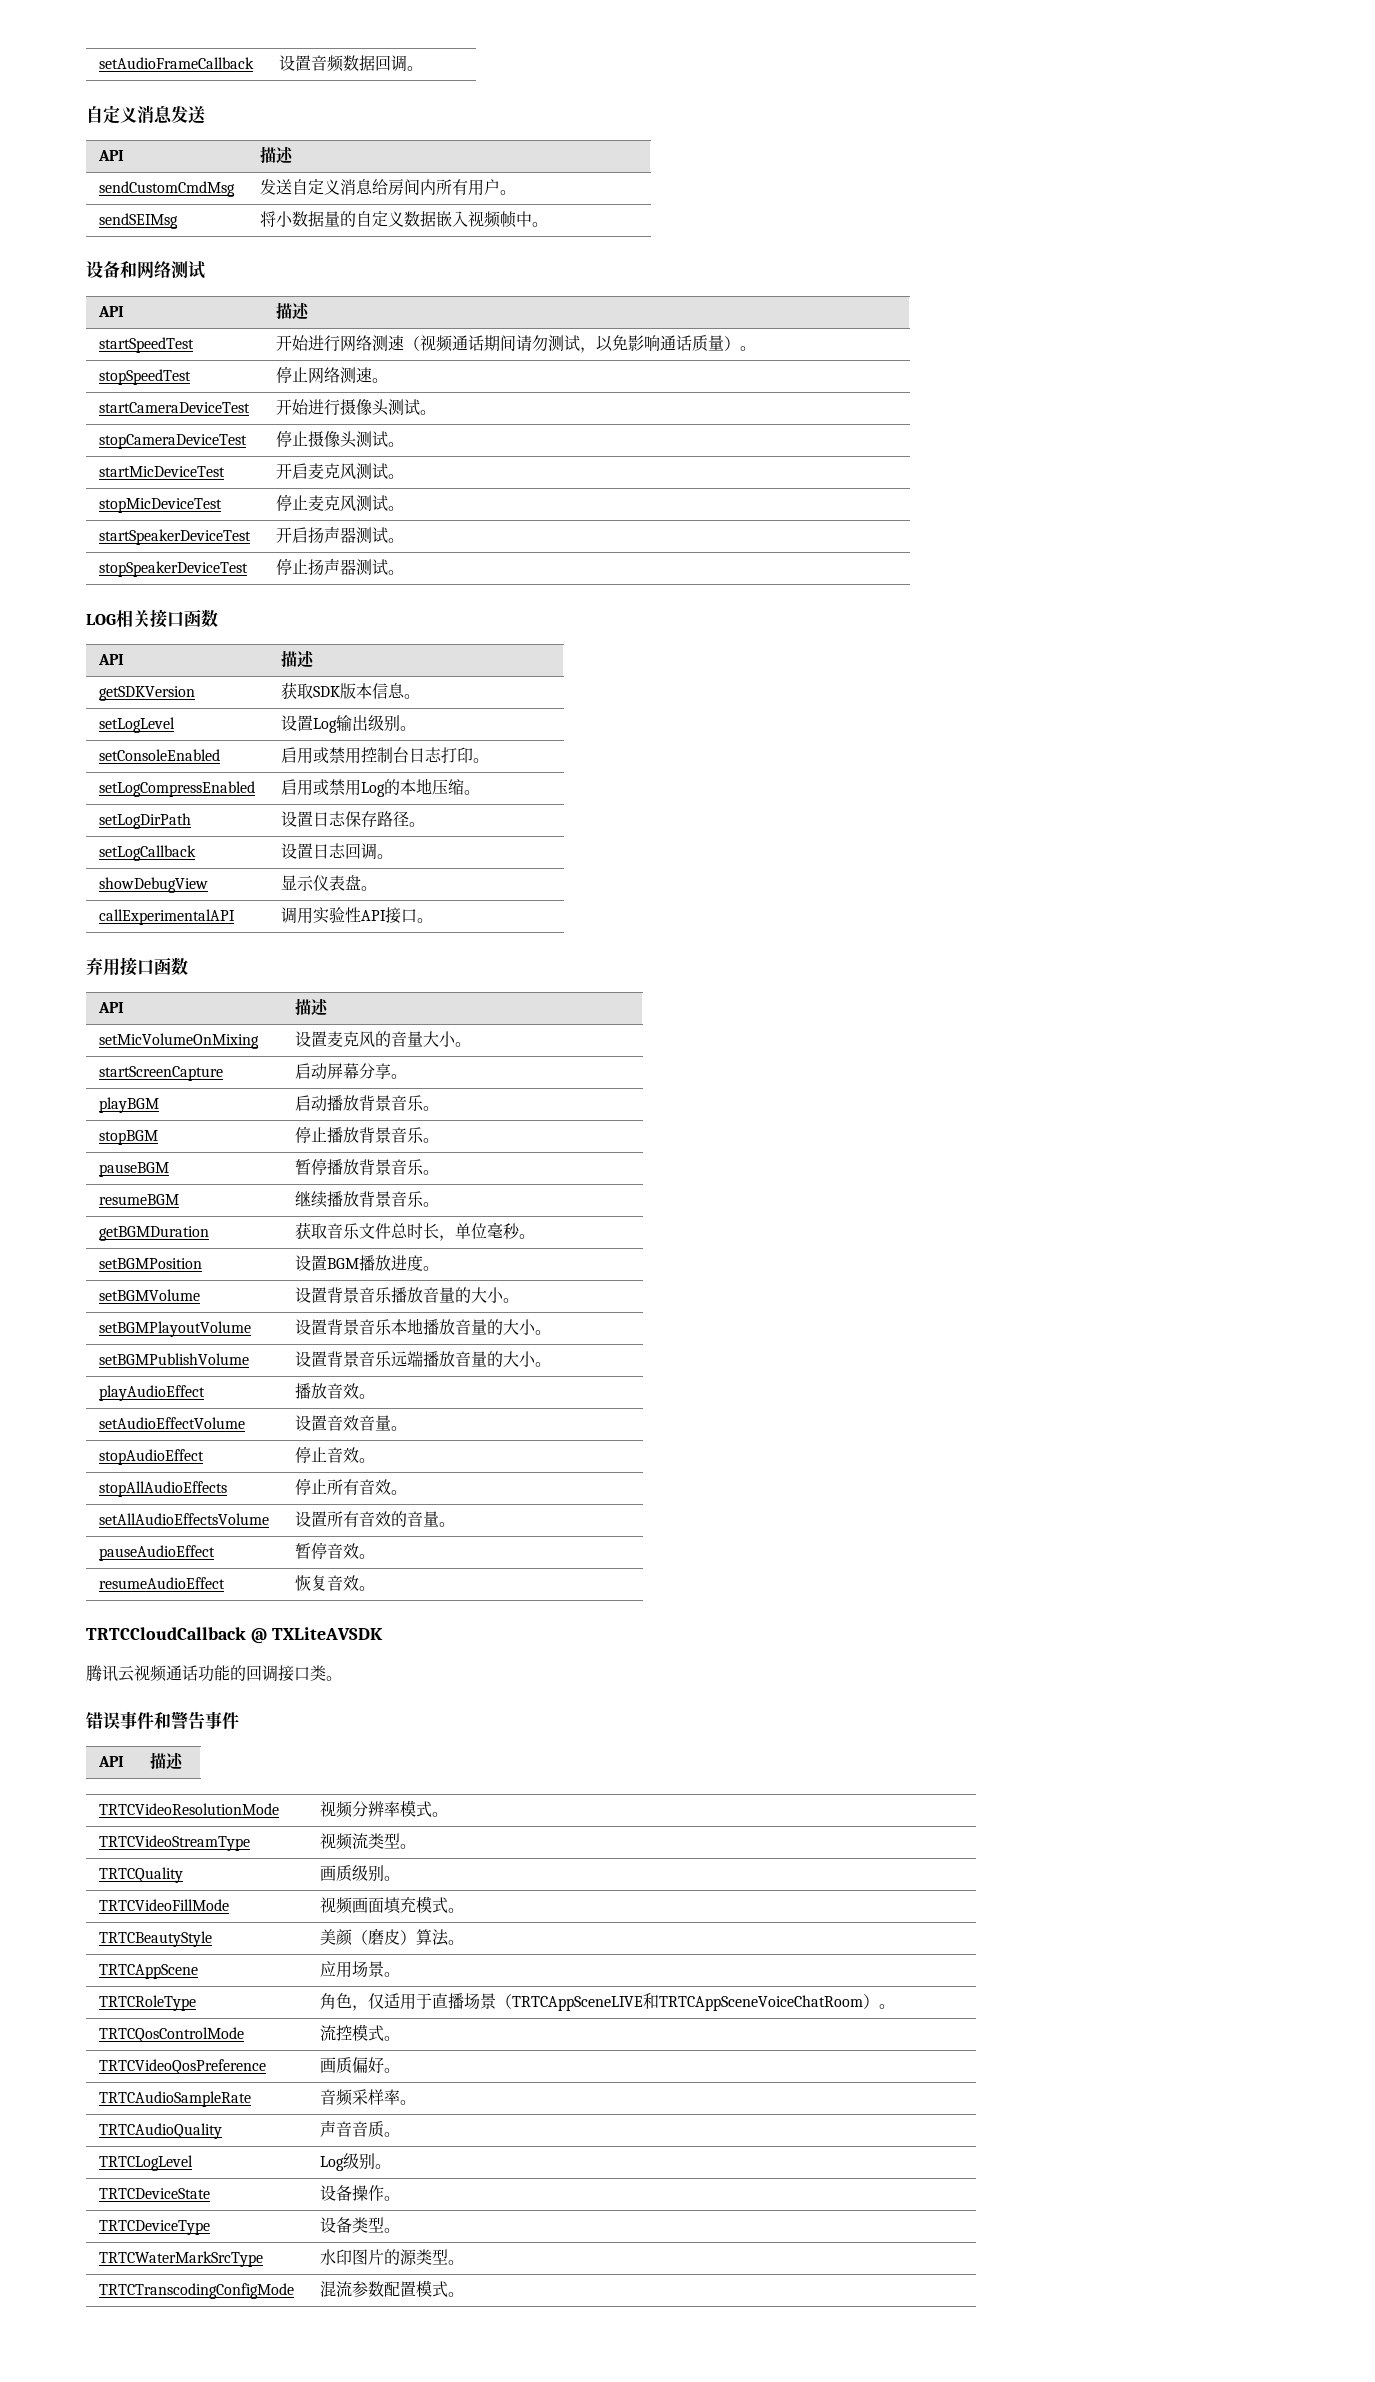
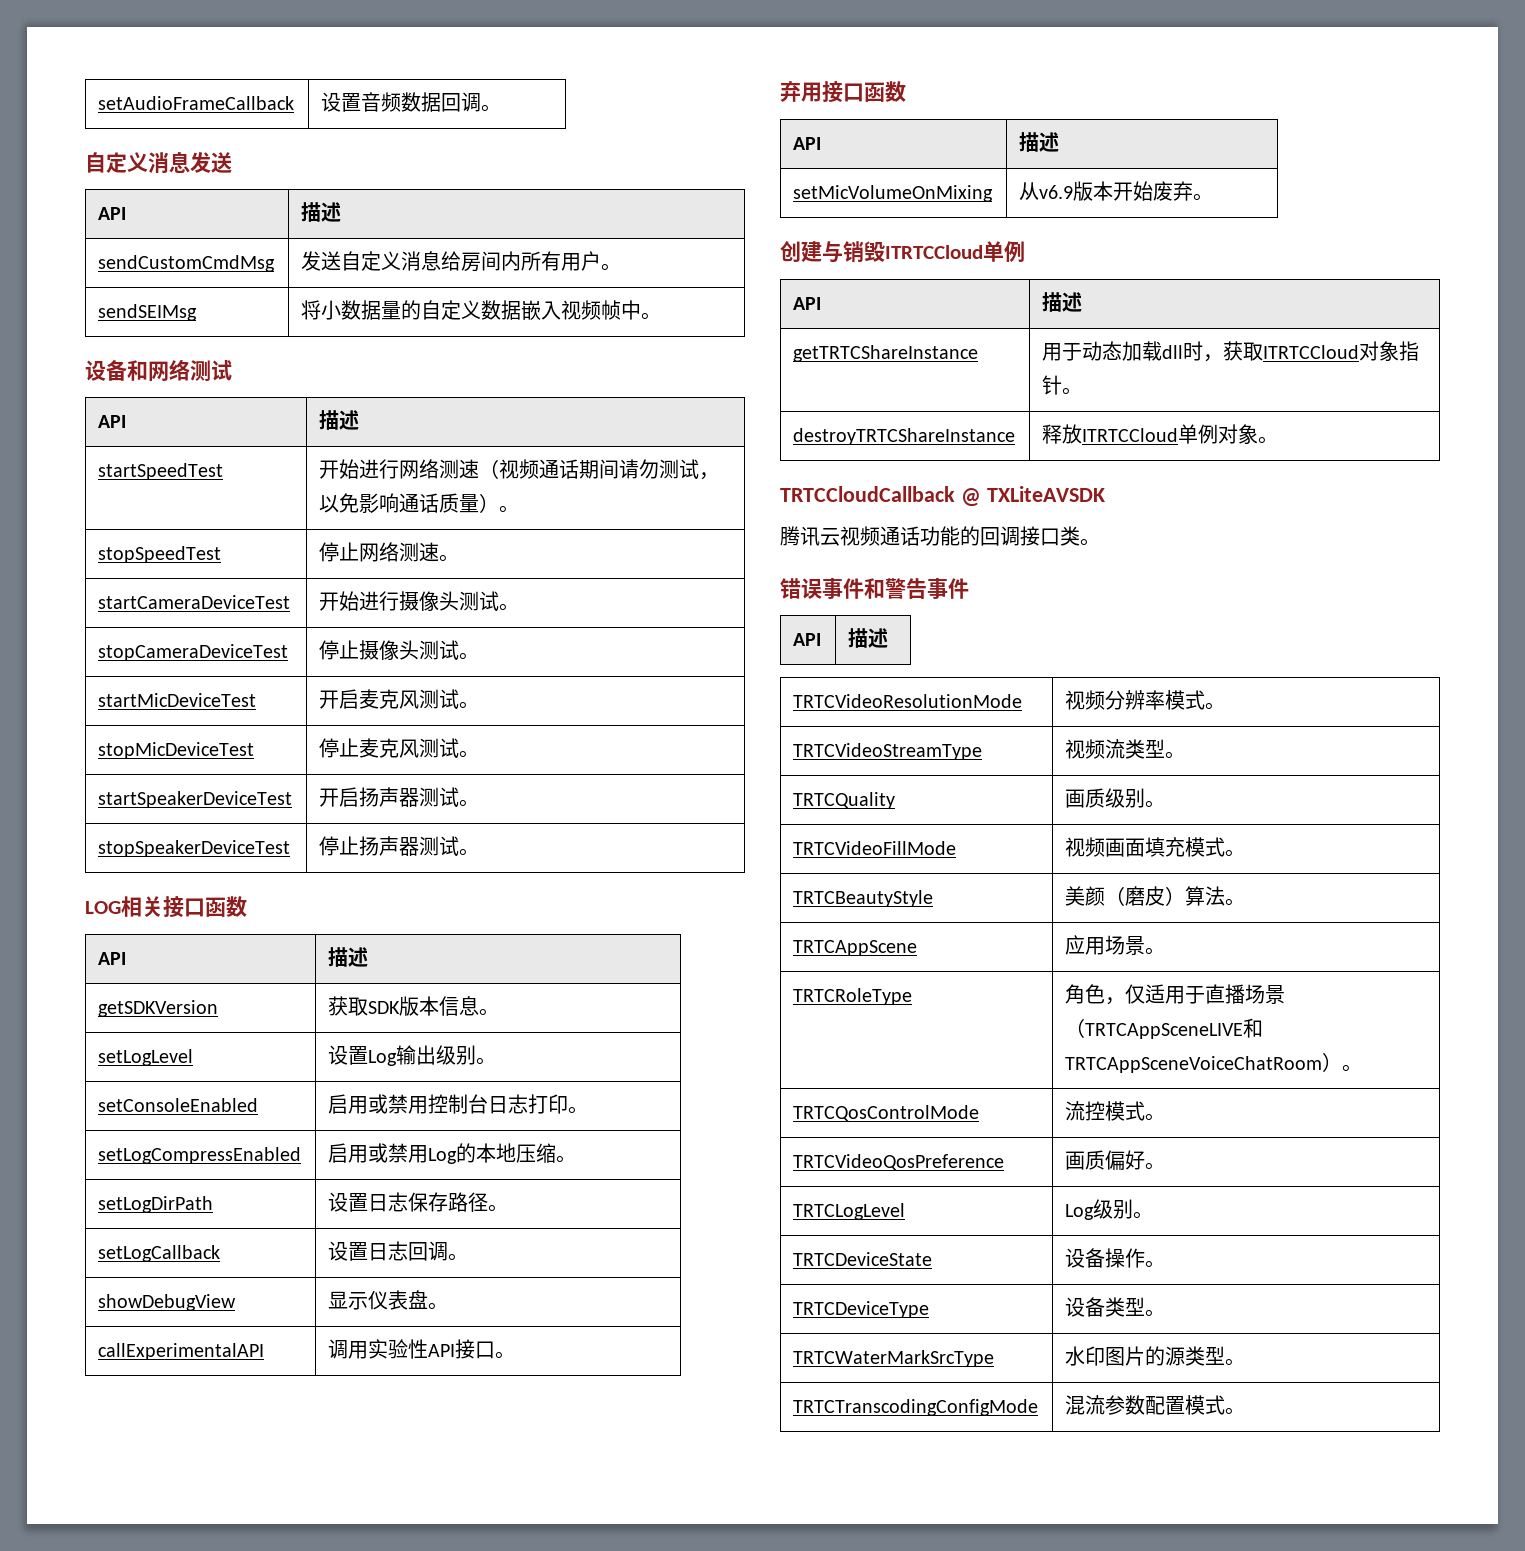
- setMicVolumeOnMixing | 设置麦克风的音量大小。
- startScreenCapture | 启动屏幕分享。
- playBGM | 启动播放背景音乐。
- stopBGM | 停止播放背景音乐。
- pauseBGM | 暂停播放背景音乐。
- resumeBGM | 继续播放背景音乐。
- getBGMDuration | 获取音乐文件总时长，单位毫秒。
- setBGMPosition | 设置BGM播放进度。
- setBGMVolume | 设置背景音乐播放音量的大小。
- setBGMPlayoutVolume | 设置背景音乐本地播放音量的大小。
- setBGMPublishVolume | 设置背景音乐远端播放音量的大小。
- playAudioEffect | 播放音效。
- setAudioEffectVolume | 设置音效音量。
- stopAudioEffect | 停止音效。
- stopAllAudioEffects | 停止所有音效。
- setAllAudioEffectsVolume | 设置所有音效的音量。
- pauseAudioEffect | 暂停音效。
- resumeAudioEffect | 恢复音效。
+ setMicVolumeOnMixing | 从v6.9版本开始废弃。
+ 创建与销毁ITRTCCloud单例
+ API | 描述
+ getTRTCShareInstance | 用于动态加载dll时，获取ITRTCCloud对象指针。
+ destroyTRTCShareInstance | 释放ITRTCCloud单例对象。
- TRTCAudioSampleRate | 音频采样率。
- TRTCAudioQuality | 声音音质。

